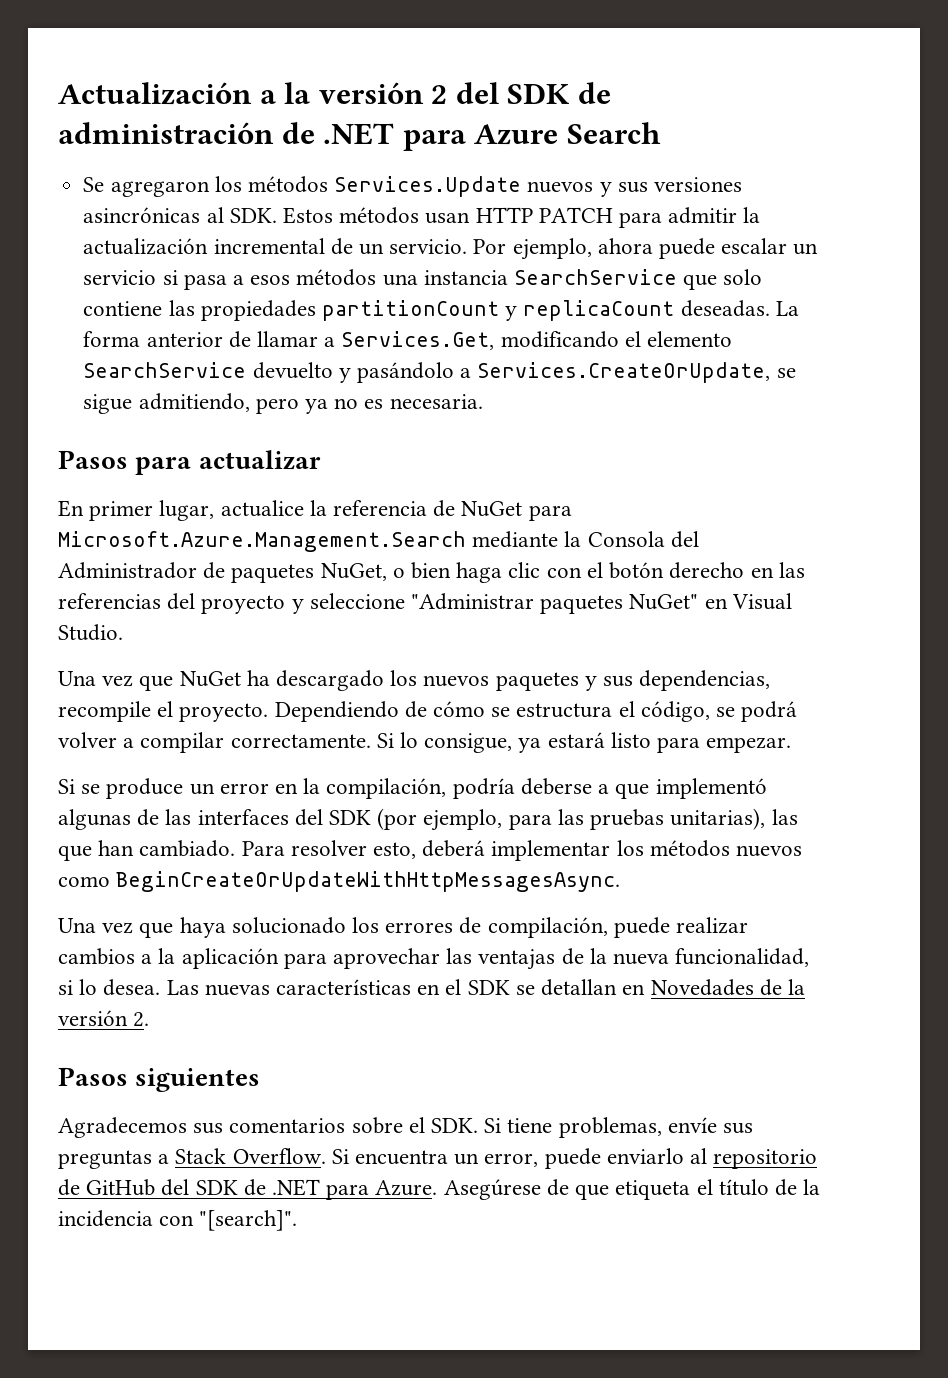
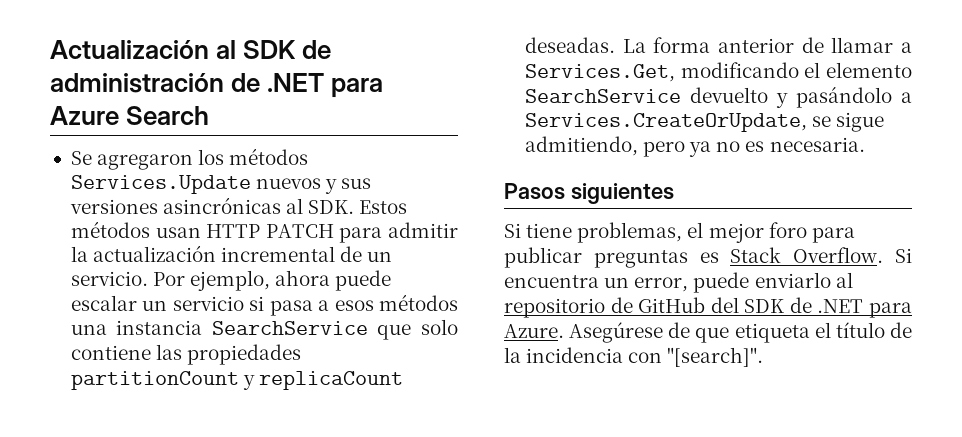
- Actualización a la versión 2 del SDK de administración de .NET para Azure Search
+ Actualización al SDK de administración de .NET para Azure Search
- Pasos para actualizar
- En primer lugar, actualice la referencia de NuGet para Microsoft.Azure.Management.Search mediante la Consola del Administrador de paquetes NuGet, o bien haga clic con el botón derecho en las referencias del proyecto y seleccione "Administrar paquetes NuGet" en Visual Studio.
- Una vez que NuGet ha descargado los nuevos paquetes y sus dependencias, recompile el proyecto. Dependiendo de cómo se estructura el código, se podrá volver a compilar correctamente. Si lo consigue, ya estará listo para empezar.
- Si se produce un error en la compilación, podría deberse a que implementó algunas de las interfaces del SDK (por ejemplo, para las pruebas unitarias), las que han cambiado. Para resolver esto, deberá implementar los métodos nuevos como BeginCreateOrUpdateWithHttpMessagesAsync.
- Una vez que haya solucionado los errores de compilación, puede realizar cambios a la aplicación para aprovechar las ventajas de la nueva funcionalidad, si lo desea. Las nuevas características en el SDK se detallan en Novedades de la versión 2.
  Pasos siguientes
- Agradecemos sus comentarios sobre el SDK. Si tiene problemas, envíe sus preguntas a Stack Overflow.
+ Si tiene problemas, el mejor foro para publicar preguntas es Stack Overflow.

